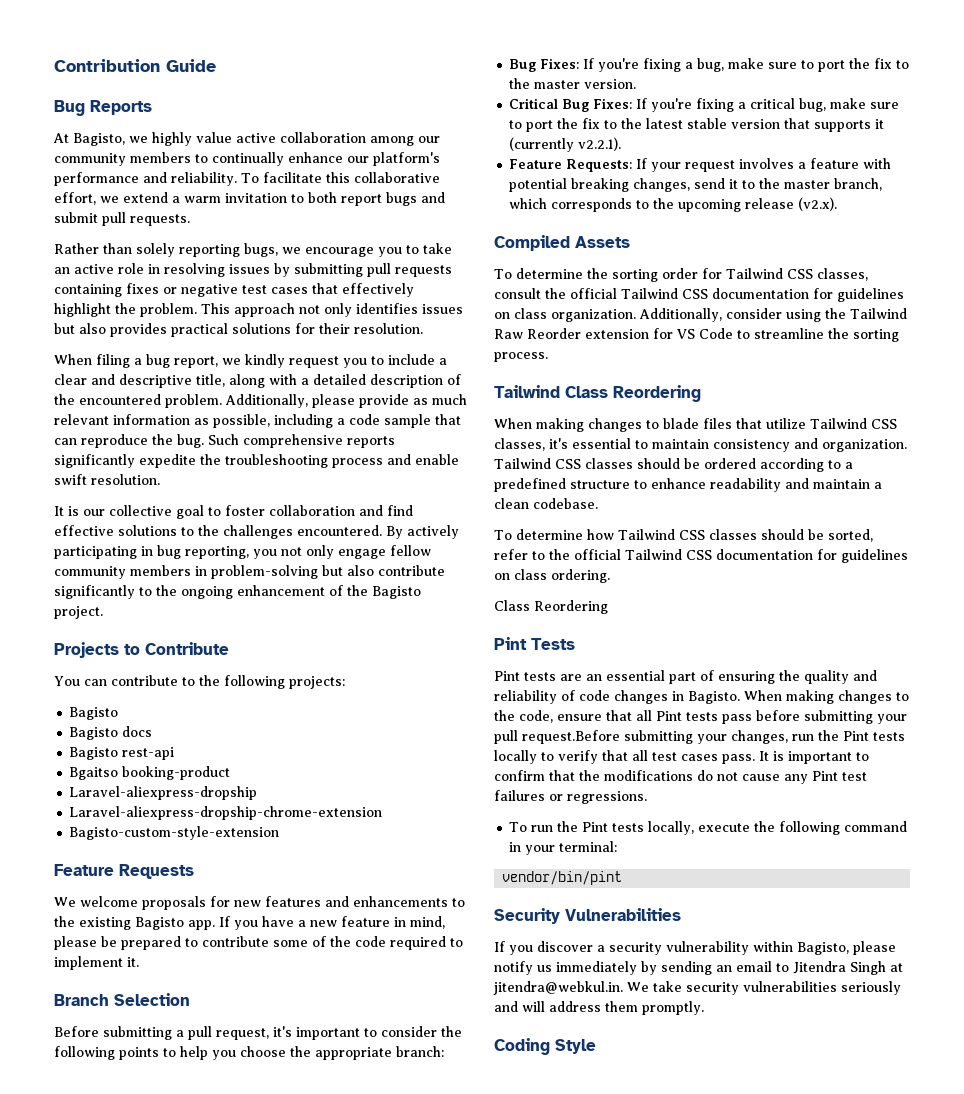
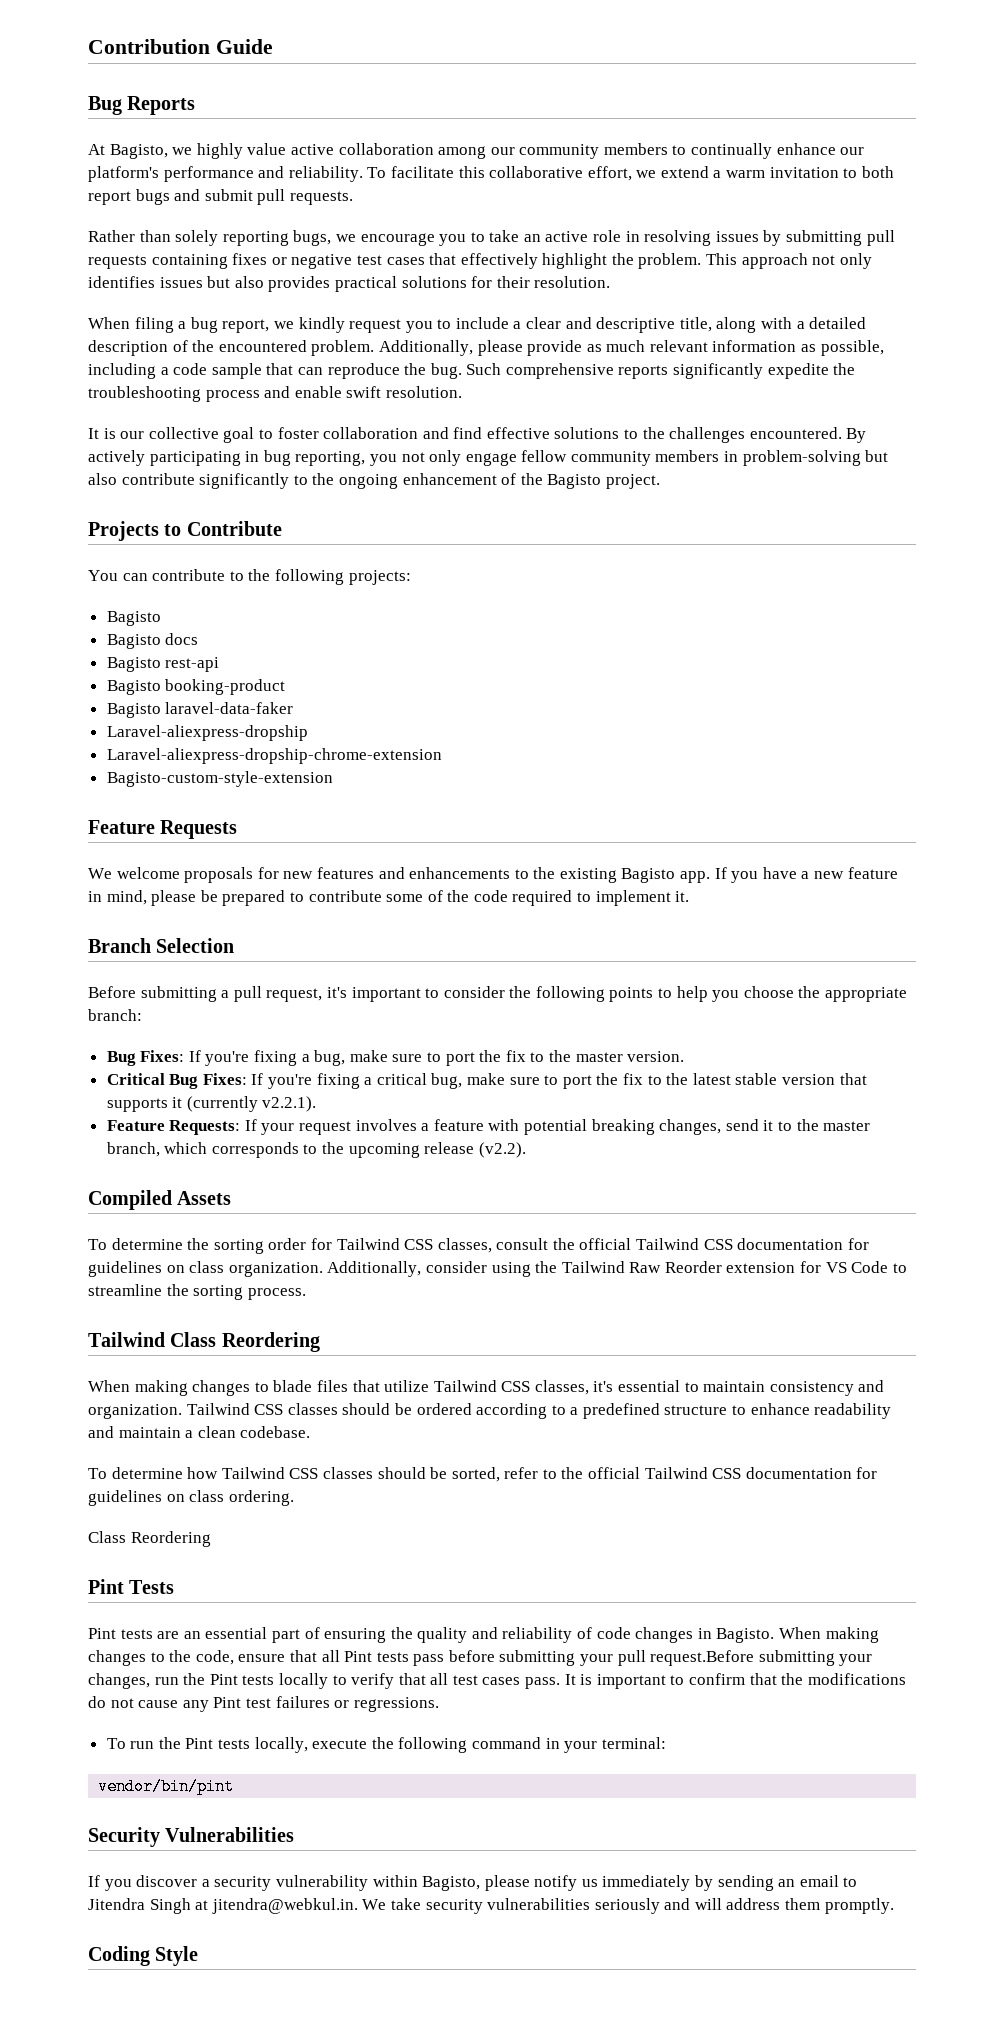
- Bgaitso booking-product
+ Bagisto booking-product
+ Bagisto laravel-data-faker
- Feature Requests: If your request involves a feature with potential breaking changes, send it to the master branch, which corresponds to the upcoming release (v2.x).
+ Feature Requests: If your request involves a feature with potential breaking changes, send it to the master branch, which corresponds to the upcoming release (v2.2).

